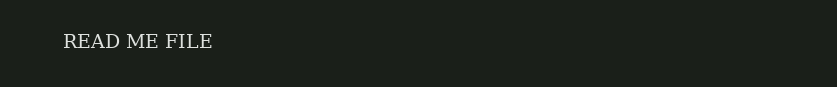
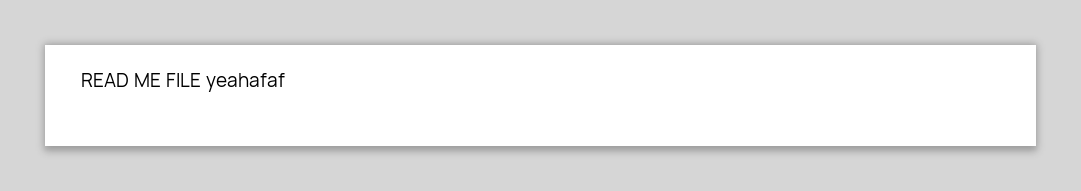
- READ ME FILE
+ READ ME FILE yeahafaf

